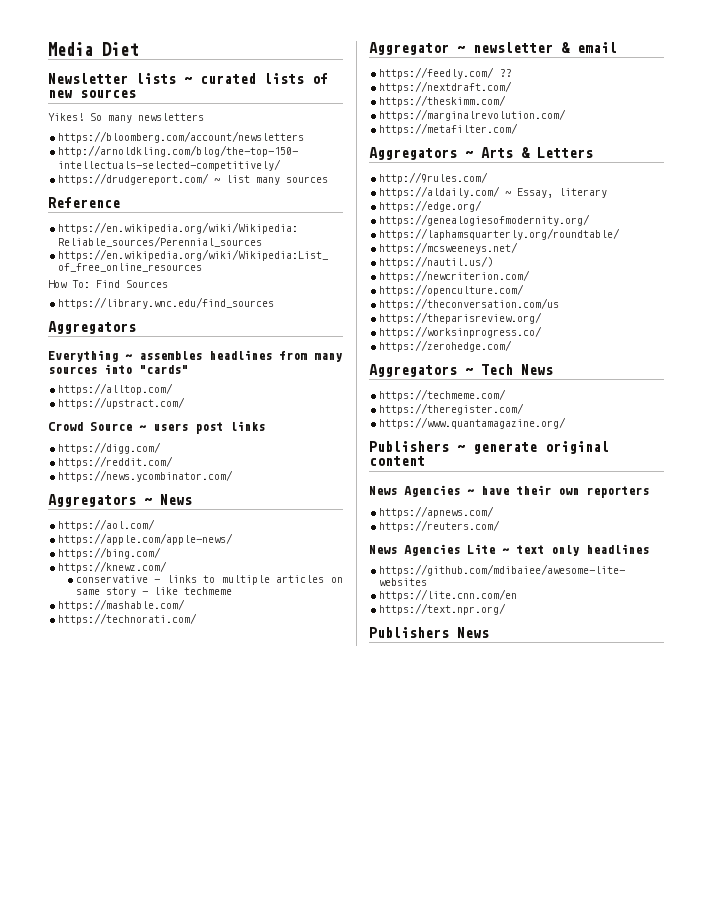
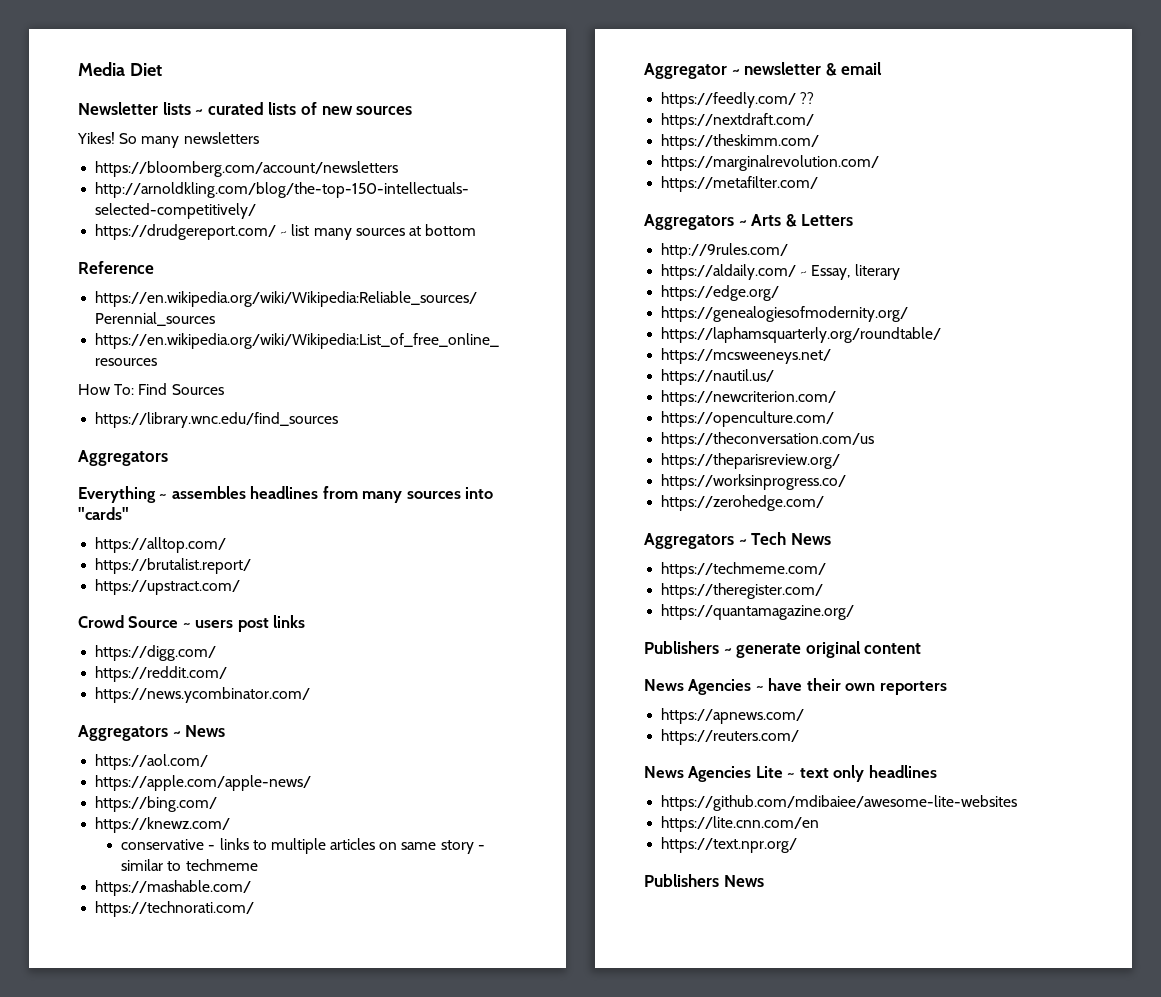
- https://drudgereport.com/ ~ list many sources
+ https://drudgereport.com/ ~ list many sources at bottom
+ https://brutalist.report/
- conservative - links to multiple articles on same story - like techmeme
+ conservative - links to multiple articles on same story - similar to techmeme
- https://nautil.us/)
+ https://nautil.us/
- https://www.quantamagazine.org/
+ https://quantamagazine.org/

